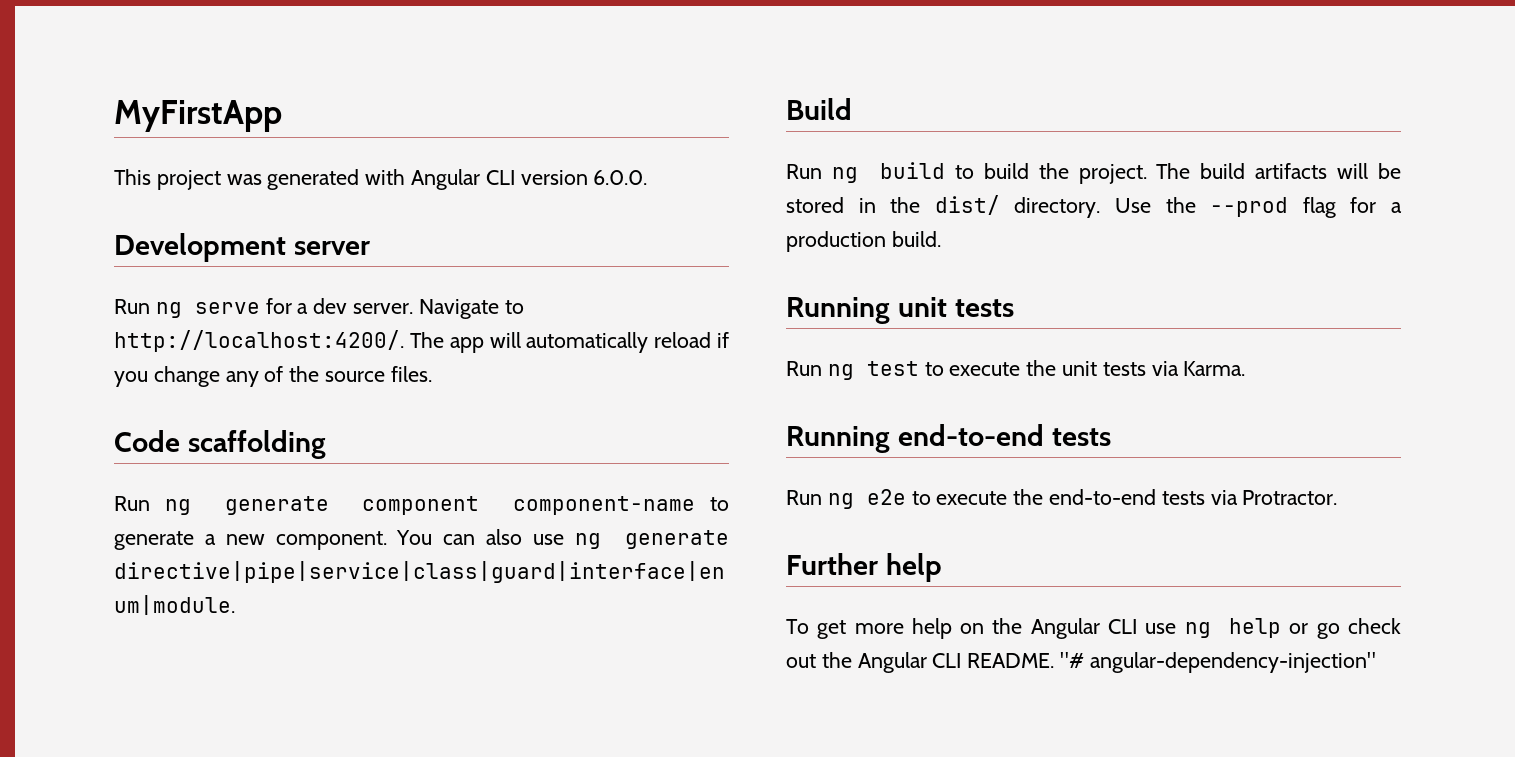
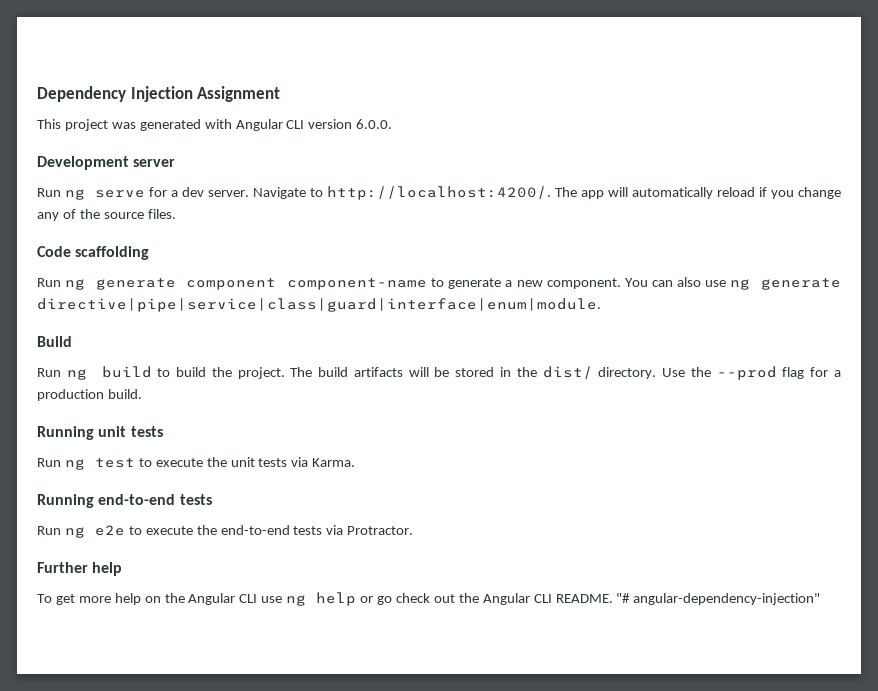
- MyFirstApp
+ Dependency Injection Assignment

